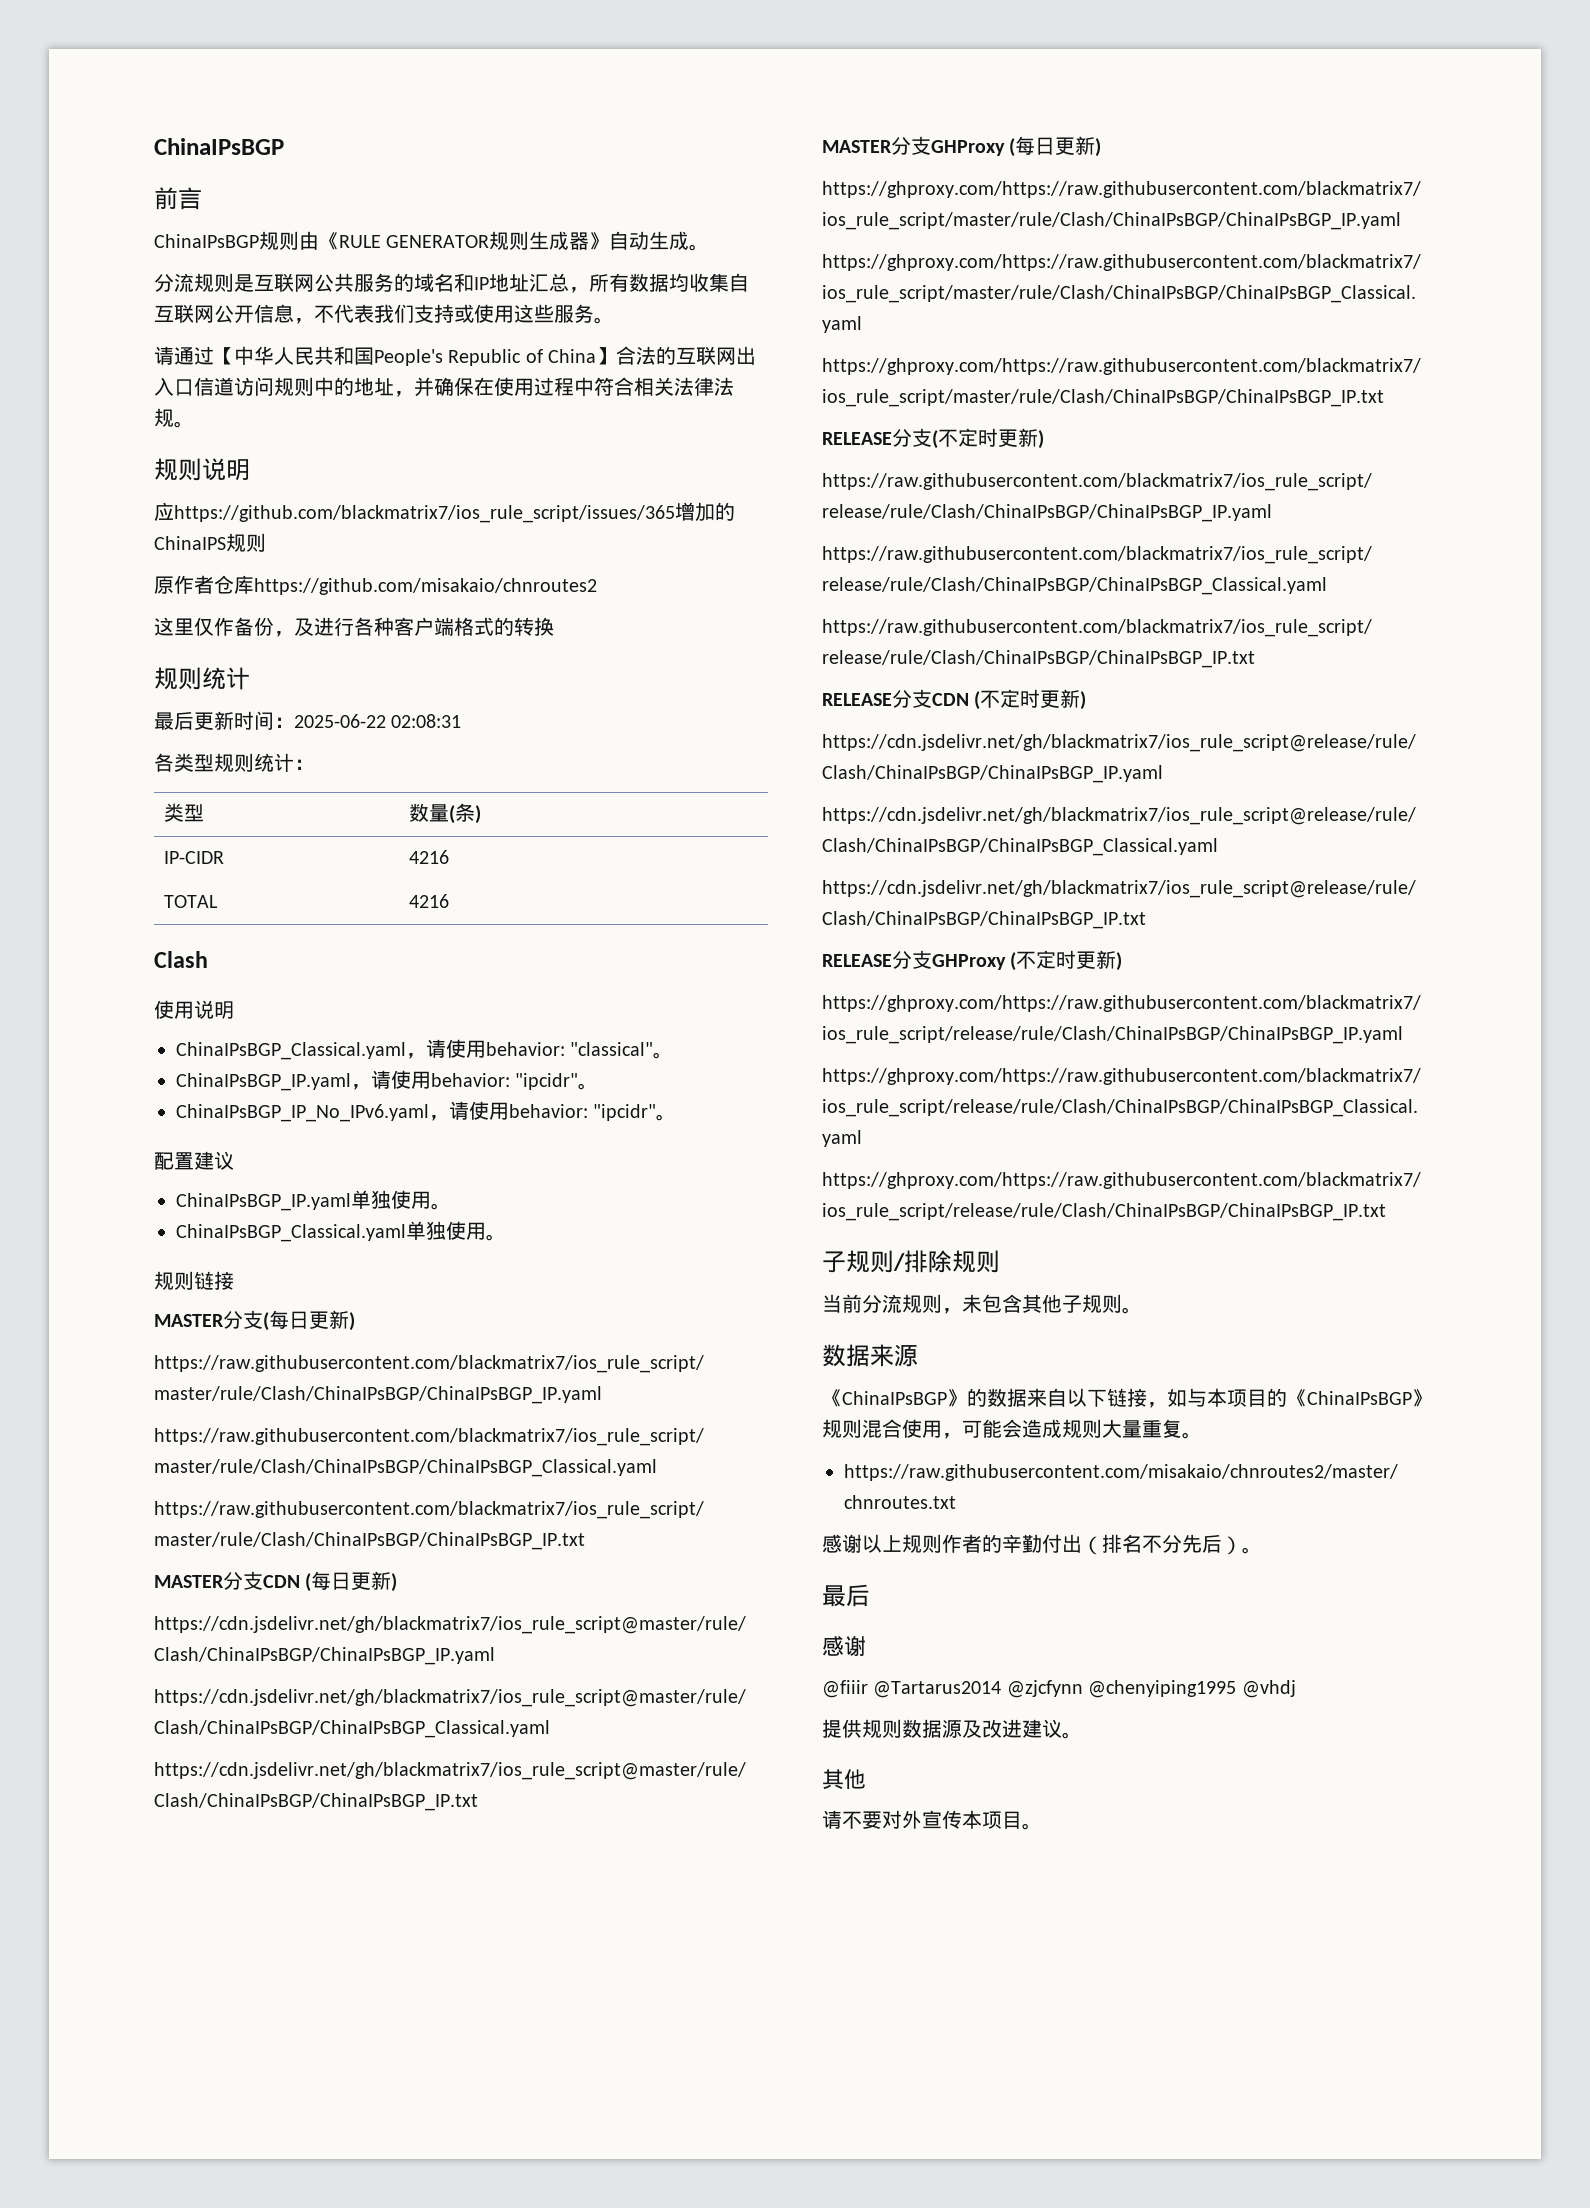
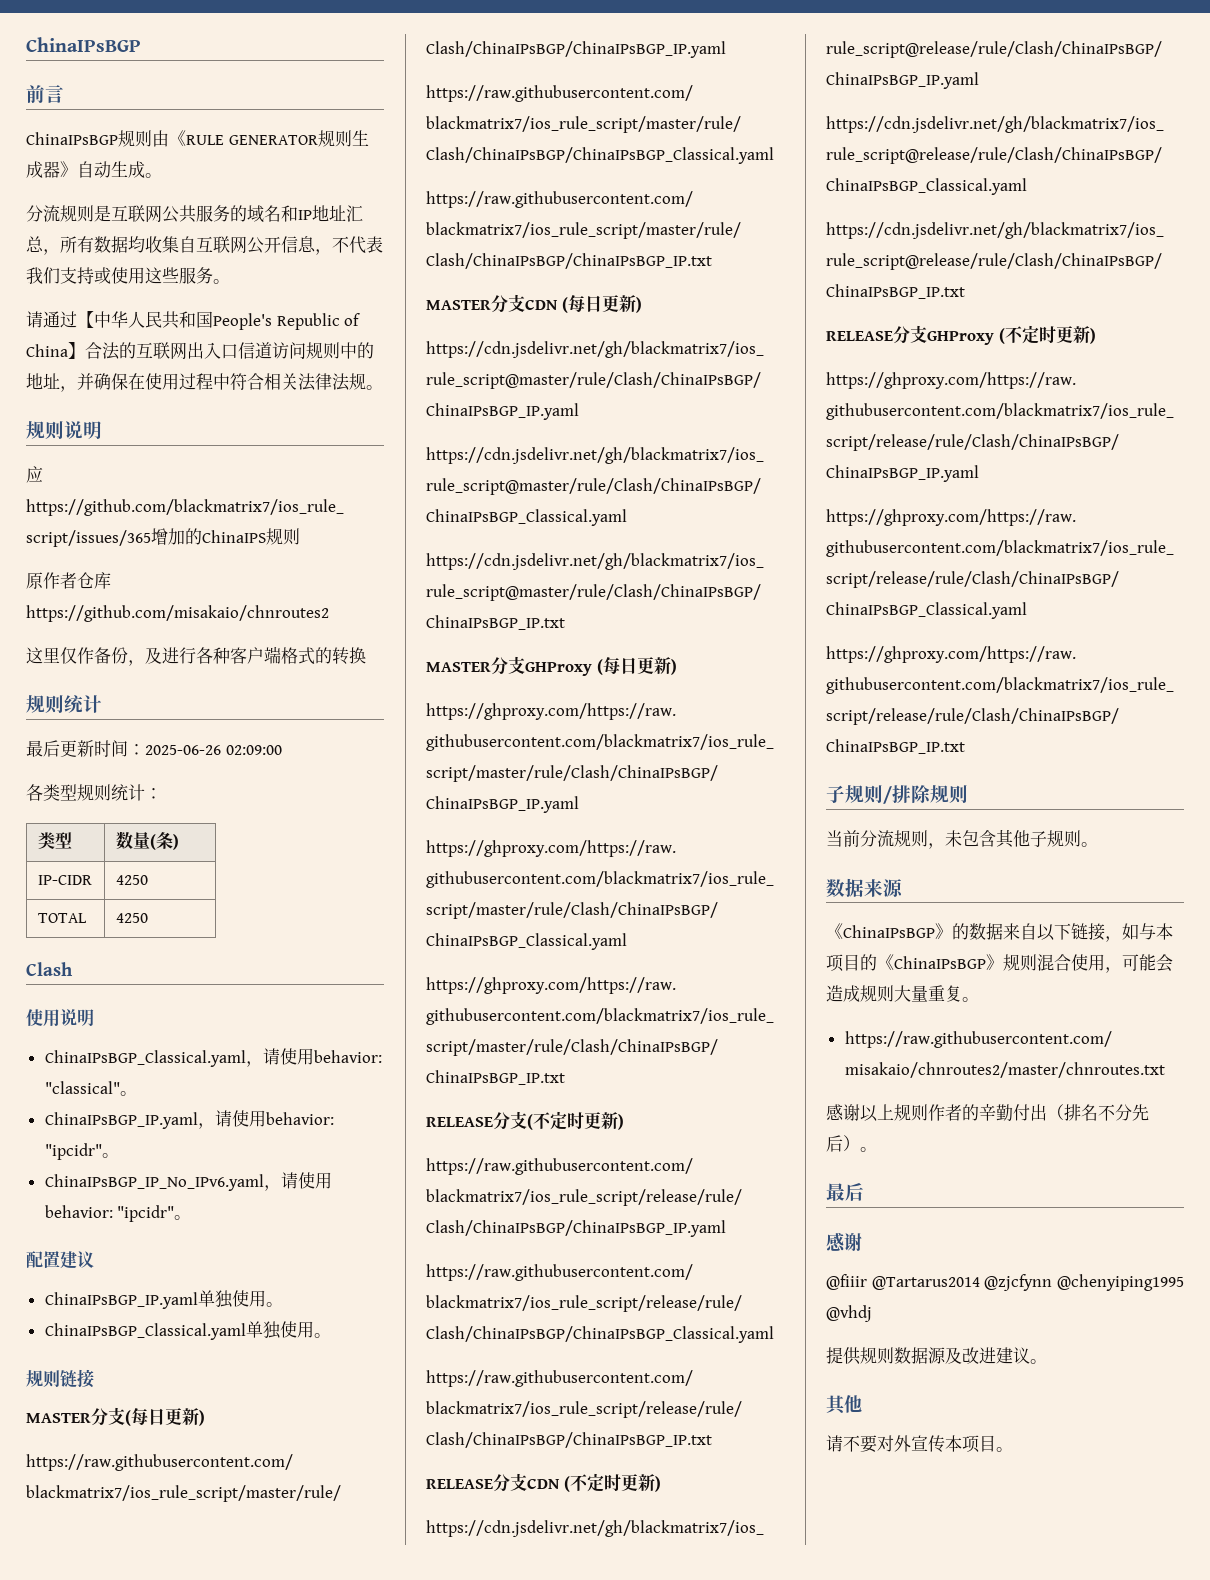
- 最后更新时间：2025-06-22 02:08:31
+ 最后更新时间：2025-06-26 02:09:00
- IP-CIDR | 4216
+ IP-CIDR | 4250
- TOTAL | 4216
+ TOTAL | 4250

